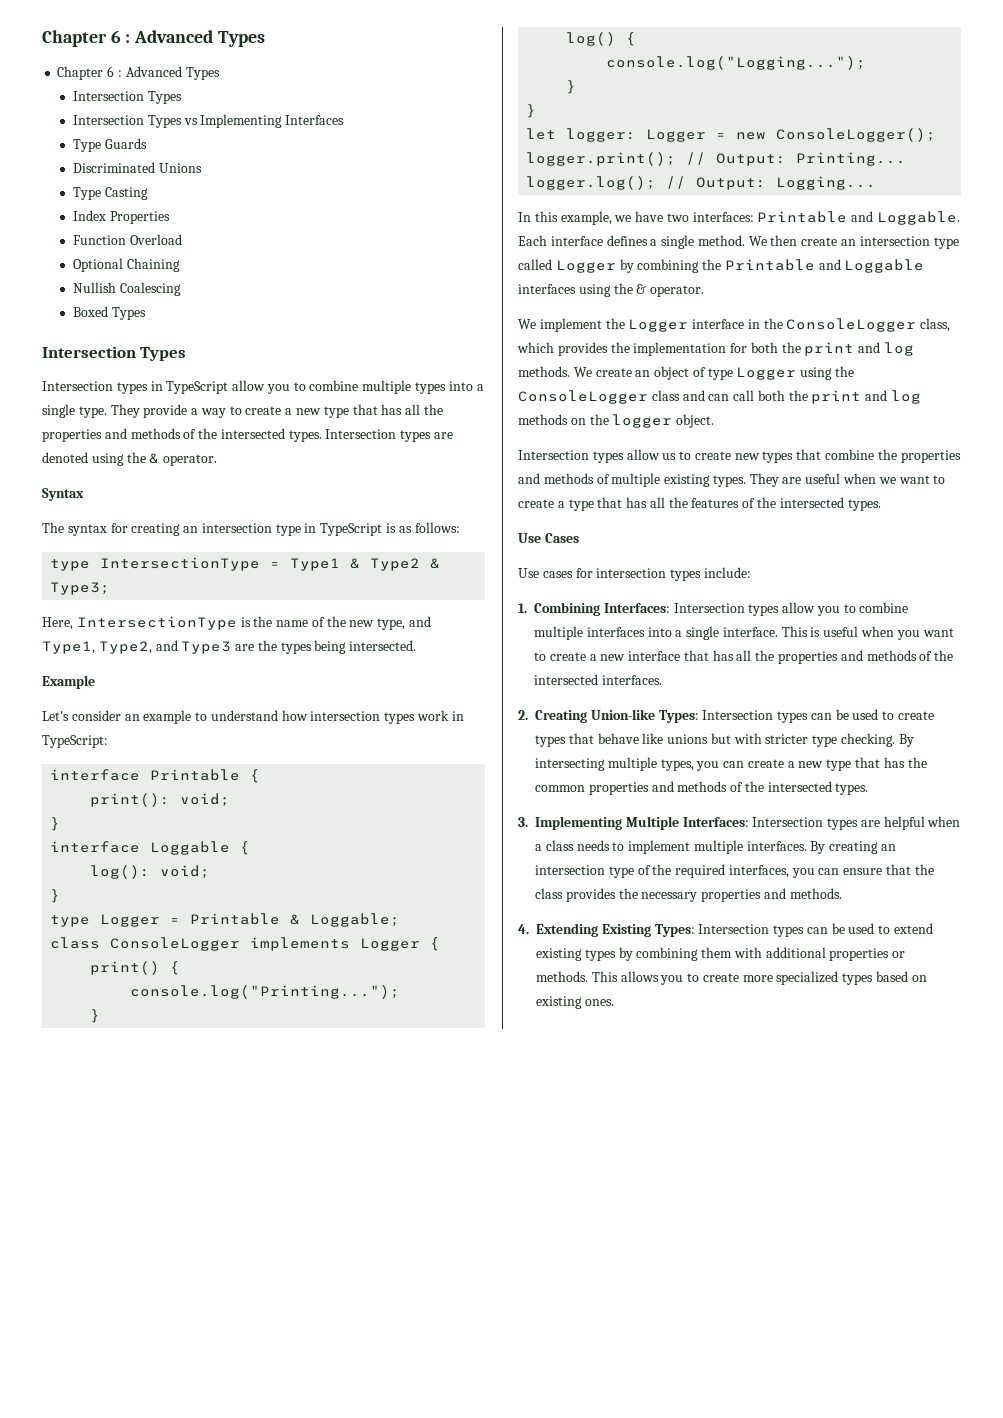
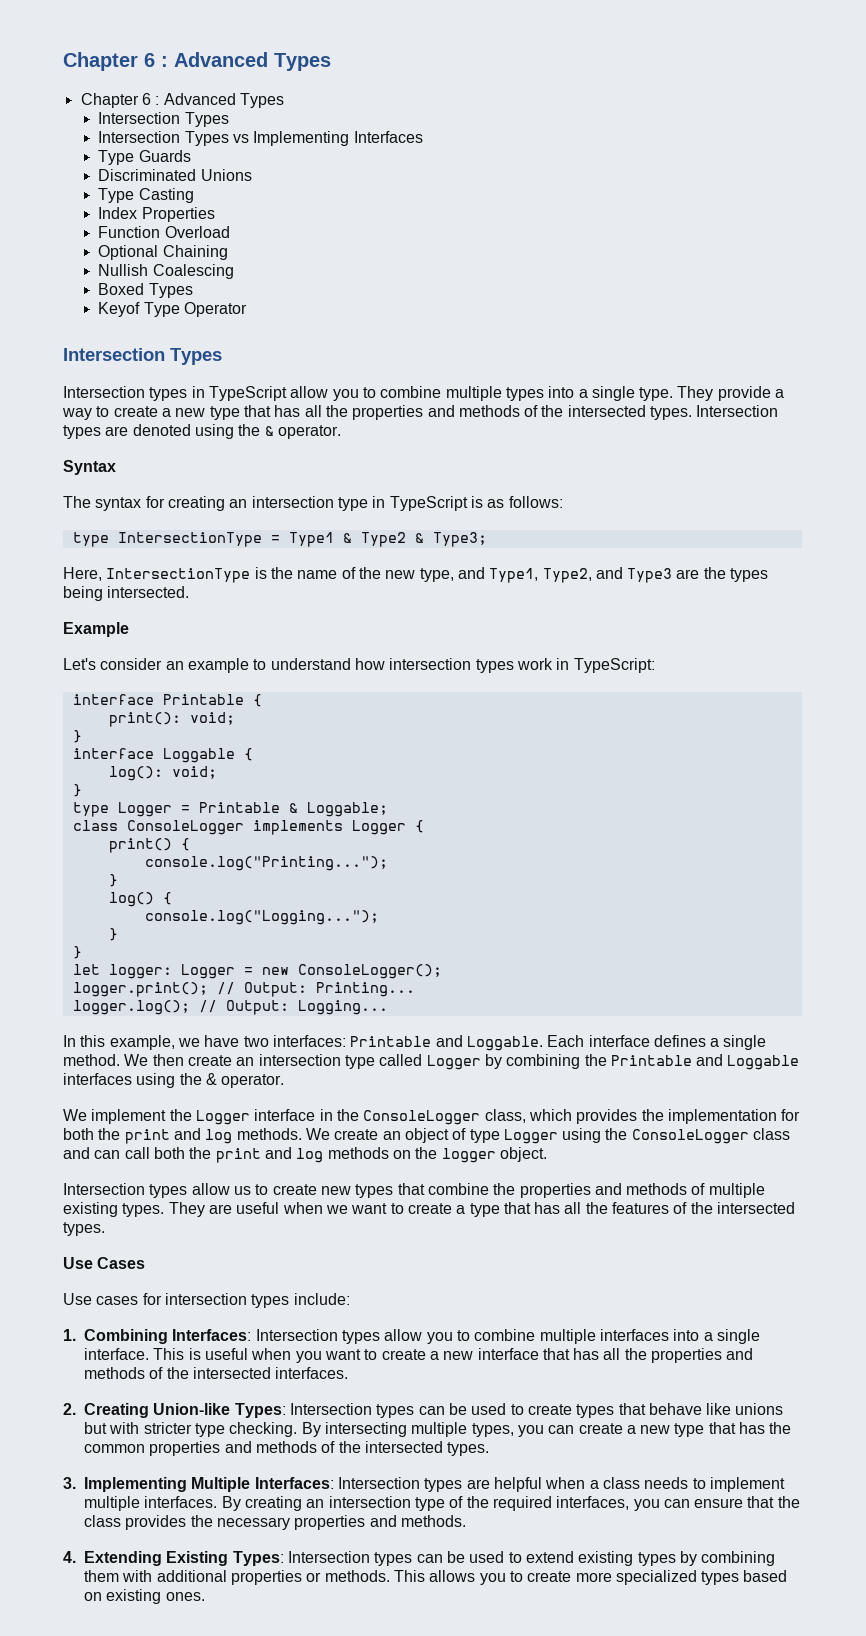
+ Keyof Type Operator

